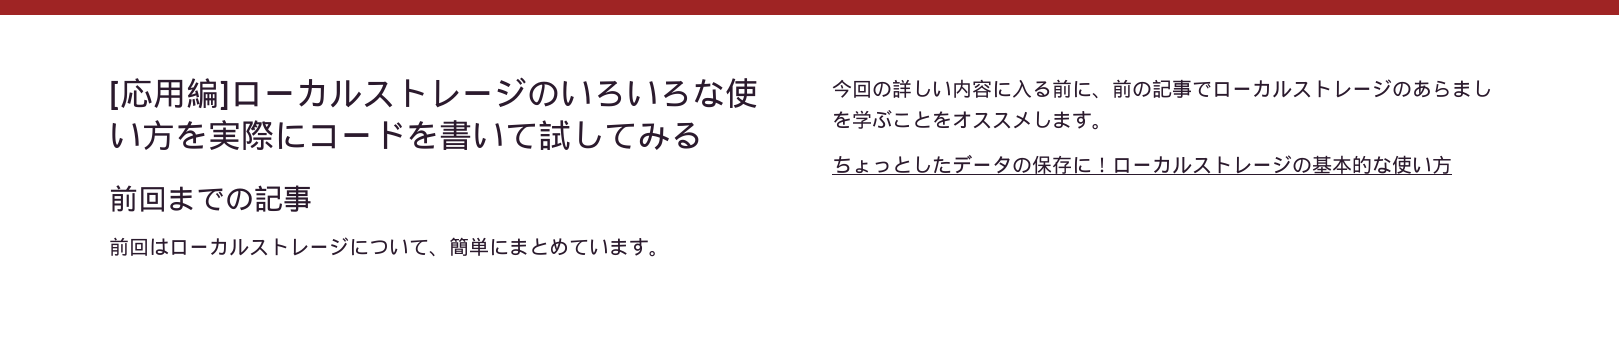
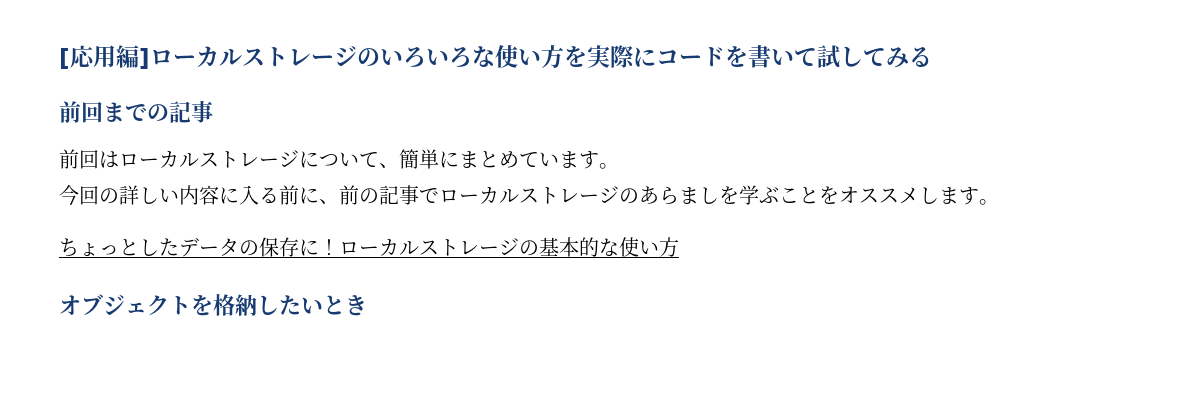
+ オブジェクトを格納したいとき

